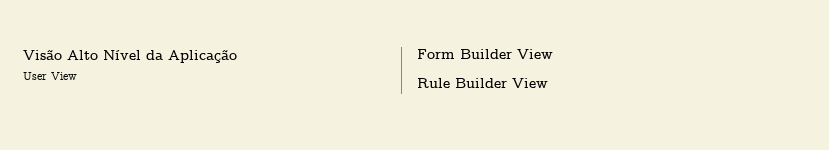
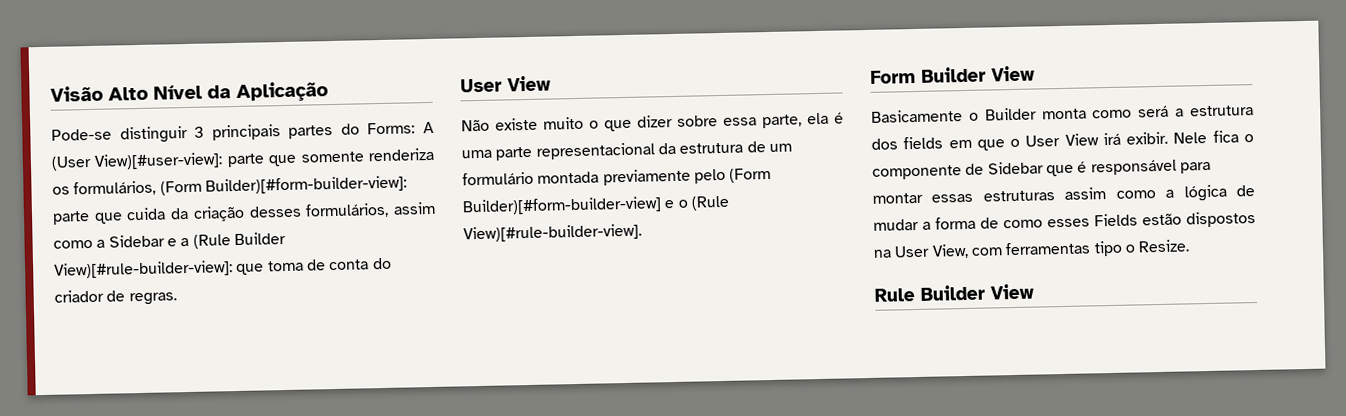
+ Pode-se distinguir 3 principais partes do Forms: A (User View)[#user-view]: parte que somente renderiza os formulários, (Form Builder)[#form-builder-view]: parte que cuida da criação desses formulários, assim como a Sidebar e a (Rule Builder View)[#rule-builder-view]: que toma de conta do criador de regras.
  User View
+ Não existe muito o que dizer sobre essa parte, ela é uma parte representacional da estrutura de um formulário montada previamente pelo (Form Builder)[#form-builder-view] e o (Rule View)[#rule-builder-view].
  Form Builder View
+ Basicamente o Builder monta como será a estrutura dos fields em que o User View irá exibir. Nele fica o componente de Sidebar que é responsável para montar essas estruturas assim como a lógica de mudar a forma de como esses Fields estão dispostos na User View, com ferramentas tipo o Resize.

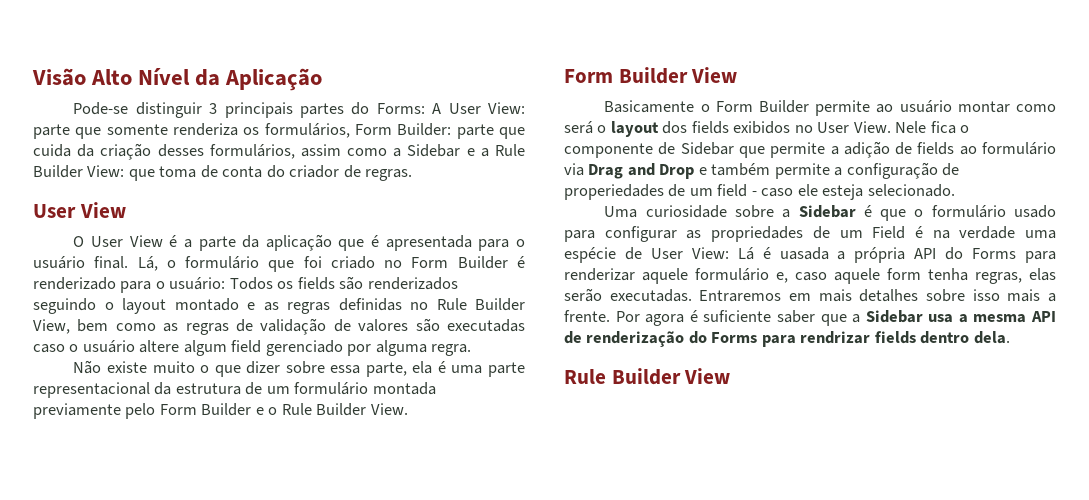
- Pode-se distinguir 3 principais partes do Forms: A (User View)[#user-view]: parte que somente renderiza os formulários, (Form Builder)[#form-builder-view]: parte que cuida da criação desses formulários, assim como a Sidebar e a (Rule Builder View)[#rule-builder-view]: que toma de conta do criador de regras.
+ Pode-se distinguir 3 principais partes do Forms: A User View: parte que somente renderiza os formulários, Form Builder: parte que cuida da criação desses formulários, assim como a Sidebar e a Rule Builder View: que toma de conta do criador de regras.
+ O User View é a parte da aplicação que é apresentada para o usuário final. Lá, o formulário que foi criado no Form Builder é renderizado para o usuário: Todos os fields são renderizados seguindo o layout montado e as regras definidas no Rule Builder View, bem como as regras de validação de valores são executadas caso o usuário altere algum field gerenciado por alguma regra.
- Não existe muito o que dizer sobre essa parte, ela é uma parte representacional da estrutura de um formulário montada previamente pelo (Form Builder)[#form-builder-view] e o (Rule View)[#rule-builder-view].
+ Não existe muito o que dizer sobre essa parte, ela é uma parte representacional da estrutura de um formulário montada previamente pelo Form Builder e o Rule Builder View.
- Basicamente o Builder monta como será a estrutura dos fields em que o User View irá exibir.
+ Basicamente o Form Builder permite ao usuário montar como será o layout dos fields exibidos no User View.
- Nele fica o componente de Sidebar que é responsável para montar essas estruturas assim como a lógica de mudar a forma de como esses Fields estão dispostos na User View, com ferramentas tipo o Resize.
+ Nele fica o componente de Sidebar que permite a adição de fields ao formulário via Drag and Drop e também permite a configuração de properiedades de um field - caso ele esteja selecionado.
+ Uma curiosidade sobre a Sidebar é que o formulário usado para configurar as propriedades de um Field é na verdade uma espécie de User View: Lá é uasada a própria API do Forms para renderizar aquele formulário e, caso aquele form tenha regras, elas serão executadas. Entraremos em mais detalhes sobre isso mais a frente. Por agora é suficiente saber que a Sidebar usa a mesma API de renderização do Forms para rendrizar fields dentro dela.

